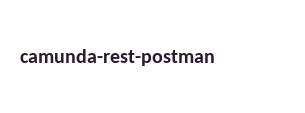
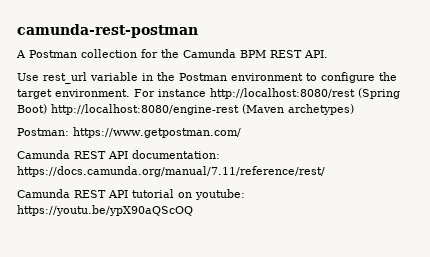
+ A Postman collection for the Camunda BPM REST API.
+ Use rest_url variable in the Postman environment to configure the target environment. For instance http://localhost:8080/rest (Spring Boot) http://localhost:8080/engine-rest (Maven archetypes)
+ Postman: https://www.getpostman.com/
+ Camunda REST API documentation: https://docs.camunda.org/manual/7.11/reference/rest/
+ Camunda REST API tutorial on youtube: https://youtu.be/ypX90aQScOQ

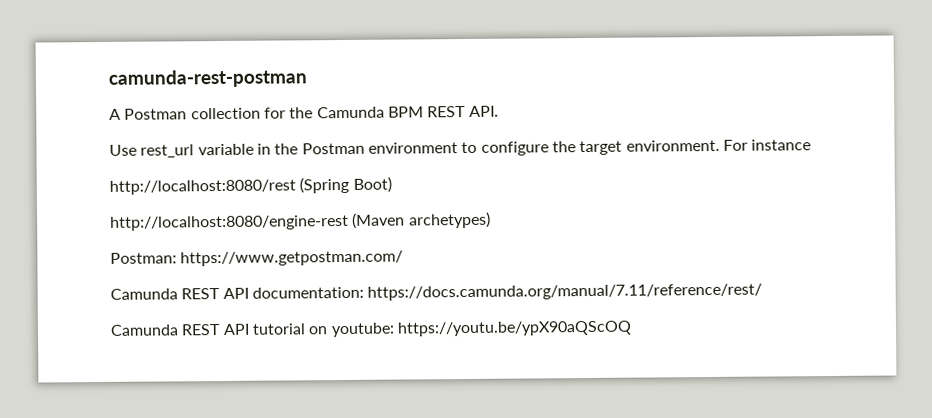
- For instance http://localhost:8080/rest (Spring Boot) http://localhost:8080/engine-rest (Maven archetypes)
+ For instance
+ http://localhost:8080/rest (Spring Boot)
+ http://localhost:8080/engine-rest (Maven archetypes)

